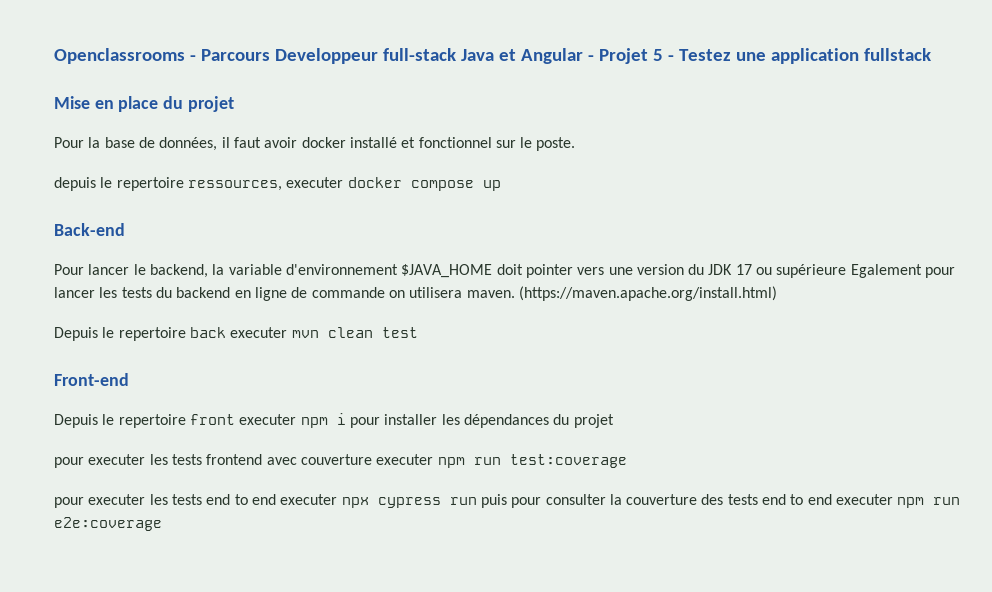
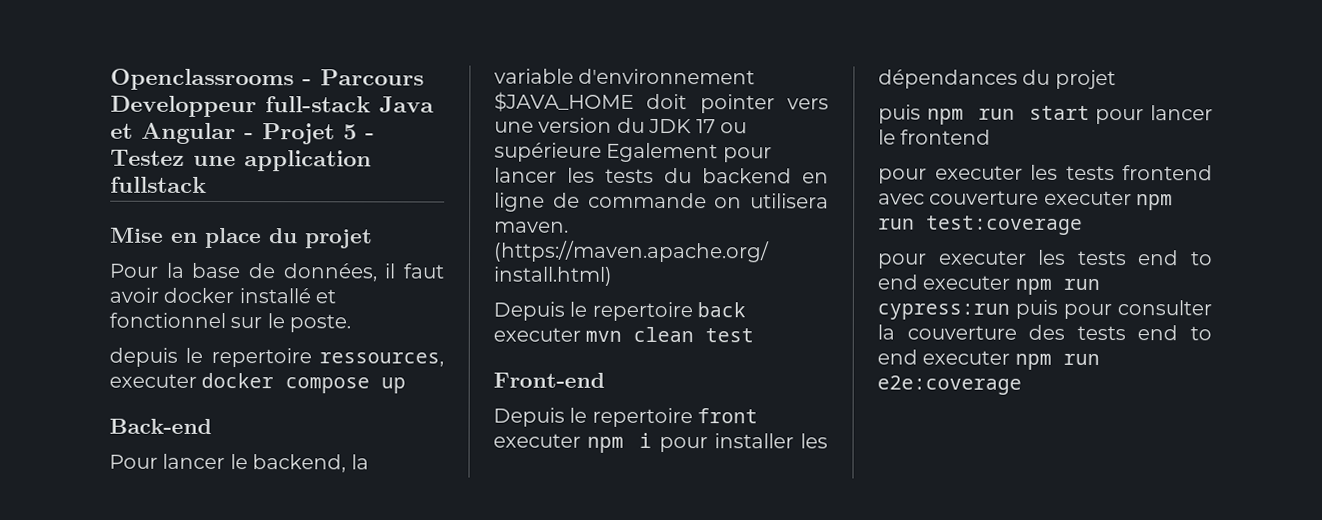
+ puis npm run start pour lancer le frontend
- pour executer les tests end to end executer npx cypress run puis pour consulter la couverture des tests end to end executer npm run e2e:coverage
+ pour executer les tests end to end executer npm run cypress:run puis pour consulter la couverture des tests end to end executer npm run e2e:coverage

